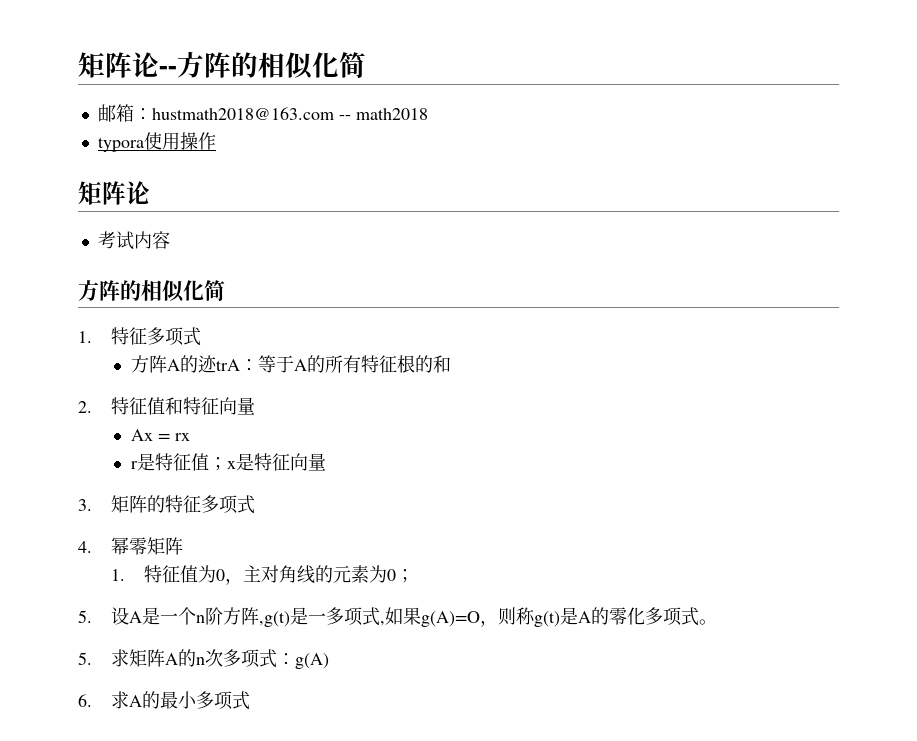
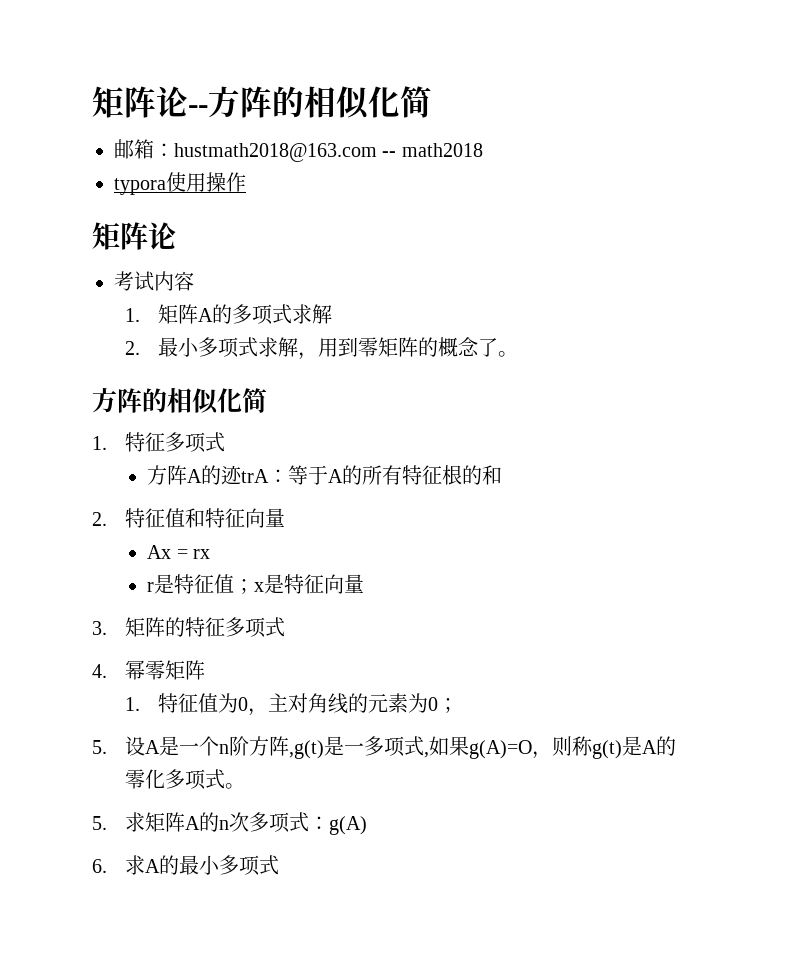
+ 1.矩阵A的多项式求解
+ 2.最小多项式求解，用到零矩阵的概念了。

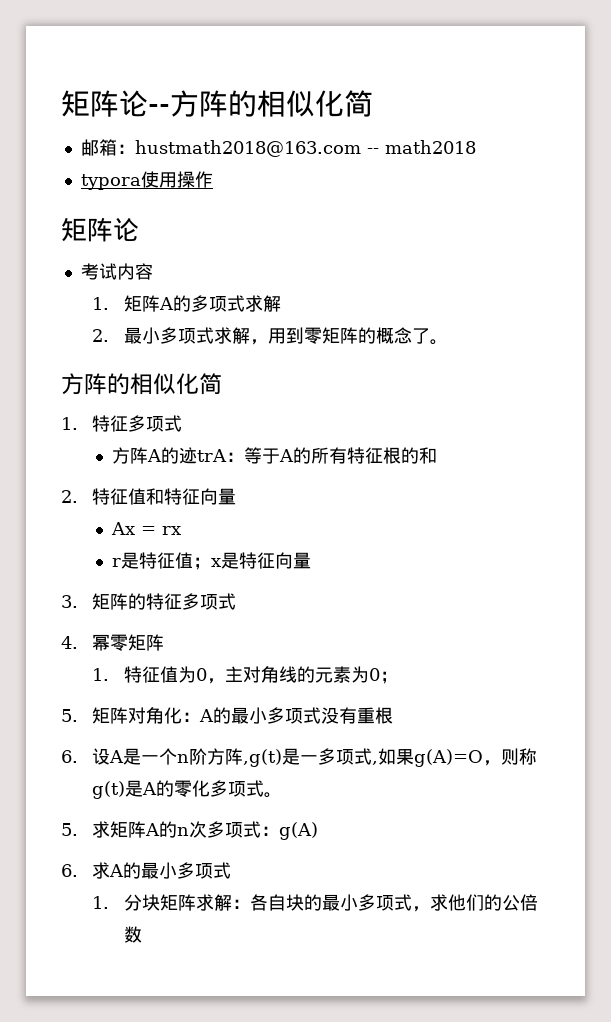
- 5.设A是一个n阶方阵,g(t)是一多项式,如果g(A)=O，则称g(t)是A的零化多项式。
+ 5.矩阵对角化：A的最小多项式没有重根
+ 6.设A是一个n阶方阵,g(t)是一多项式,如果g(A)=O，则称g(t)是A的零化多项式。
+ 1.分块矩阵求解：各自块的最小多项式，求他们的公倍数

